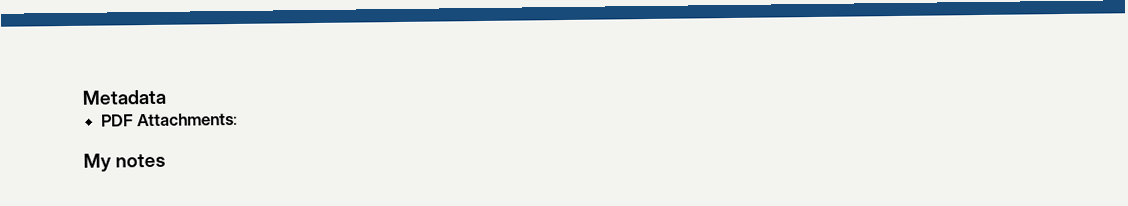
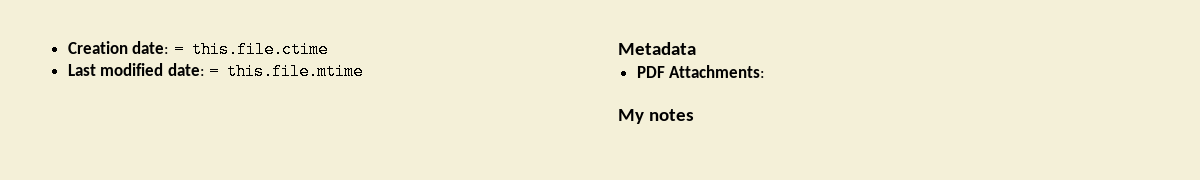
+ Creation date: = this.file.ctime
+ Last modified date: = this.file.mtime

